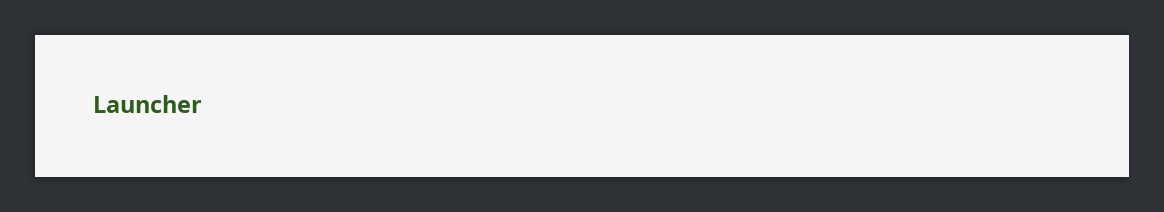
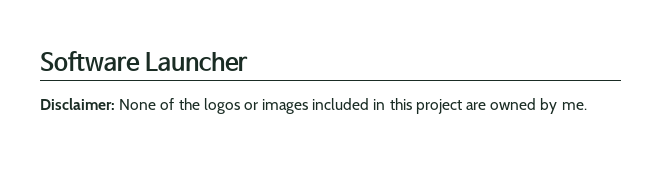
- Launcher
+ Software Launcher
+ Disclaimer: None of the logos or images included in this project are owned by me.

